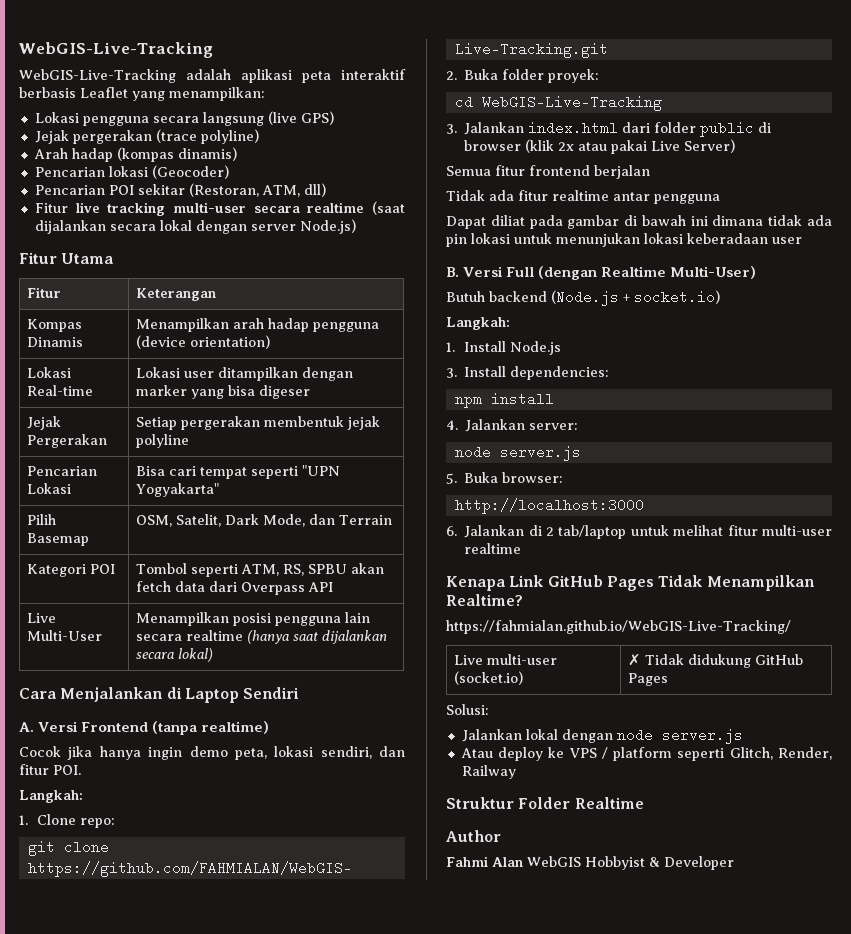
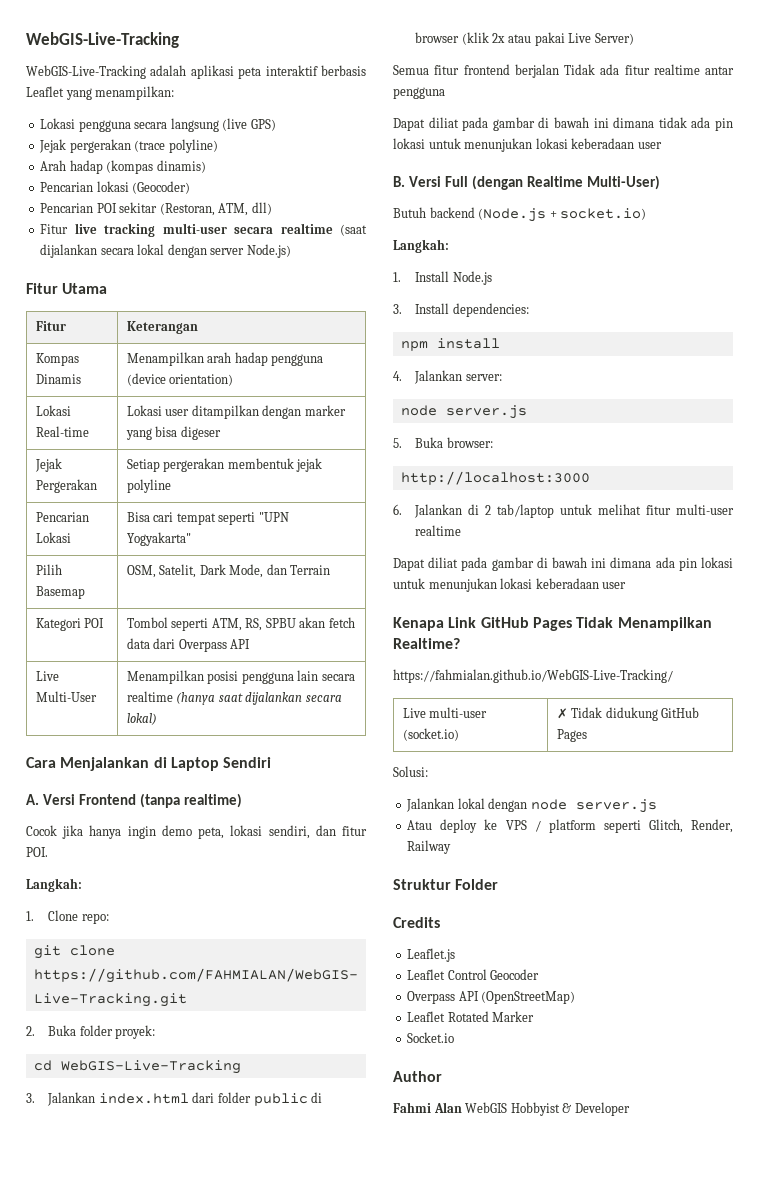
- Semua fitur frontend berjalan
- Tidak ada fitur realtime antar pengguna
+ Semua fitur frontend berjalan Tidak ada fitur realtime antar pengguna
+ Dapat diliat pada gambar di bawah ini dimana ada pin lokasi untuk menunjukan lokasi keberadaan user
- Struktur Folder Realtime
+ Struktur Folder
+ Credits
+ Leaflet.js
+ Leaflet Control Geocoder
+ Overpass API (OpenStreetMap)
+ Leaflet Rotated Marker
+ Socket.io

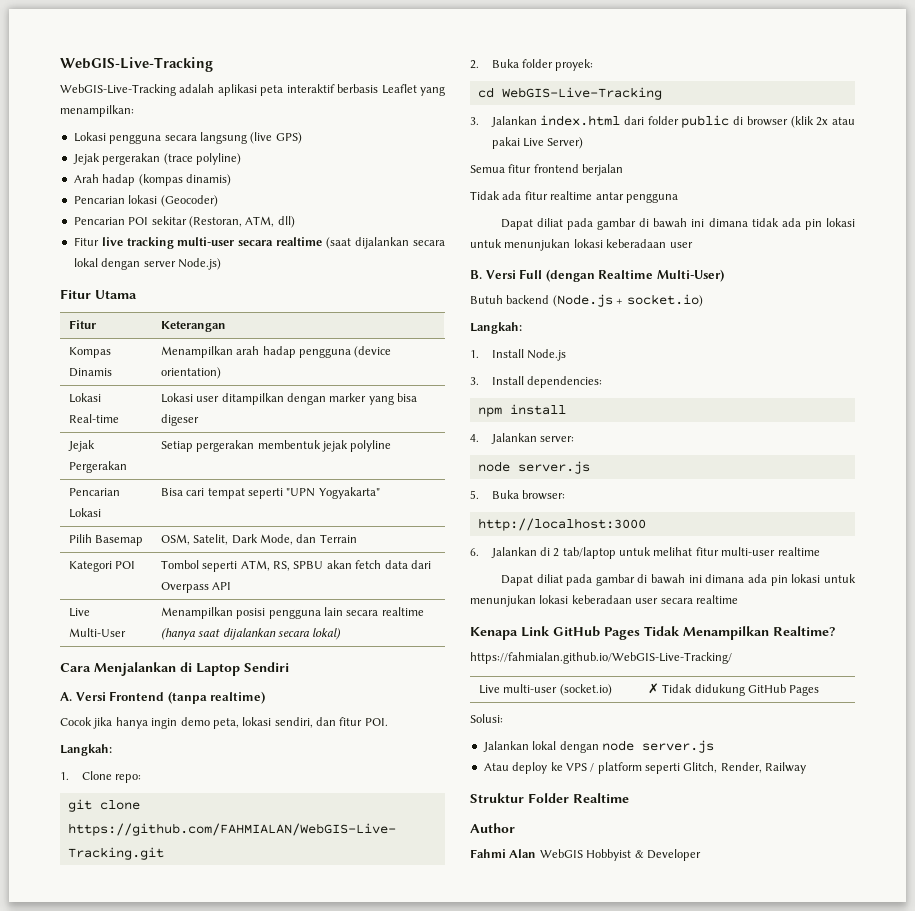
- Semua fitur frontend berjalan Tidak ada fitur realtime antar pengguna
+ Semua fitur frontend berjalan
+ Tidak ada fitur realtime antar pengguna
- Dapat diliat pada gambar di bawah ini dimana ada pin lokasi untuk menunjukan lokasi keberadaan user
+ Dapat diliat pada gambar di bawah ini dimana ada pin lokasi untuk menunjukan lokasi keberadaan user secara realtime
- Struktur Folder
- Credits
- Leaflet.js
- Leaflet Control Geocoder
- Overpass API (OpenStreetMap)
- Leaflet Rotated Marker
- Socket.io
+ Struktur Folder Realtime

